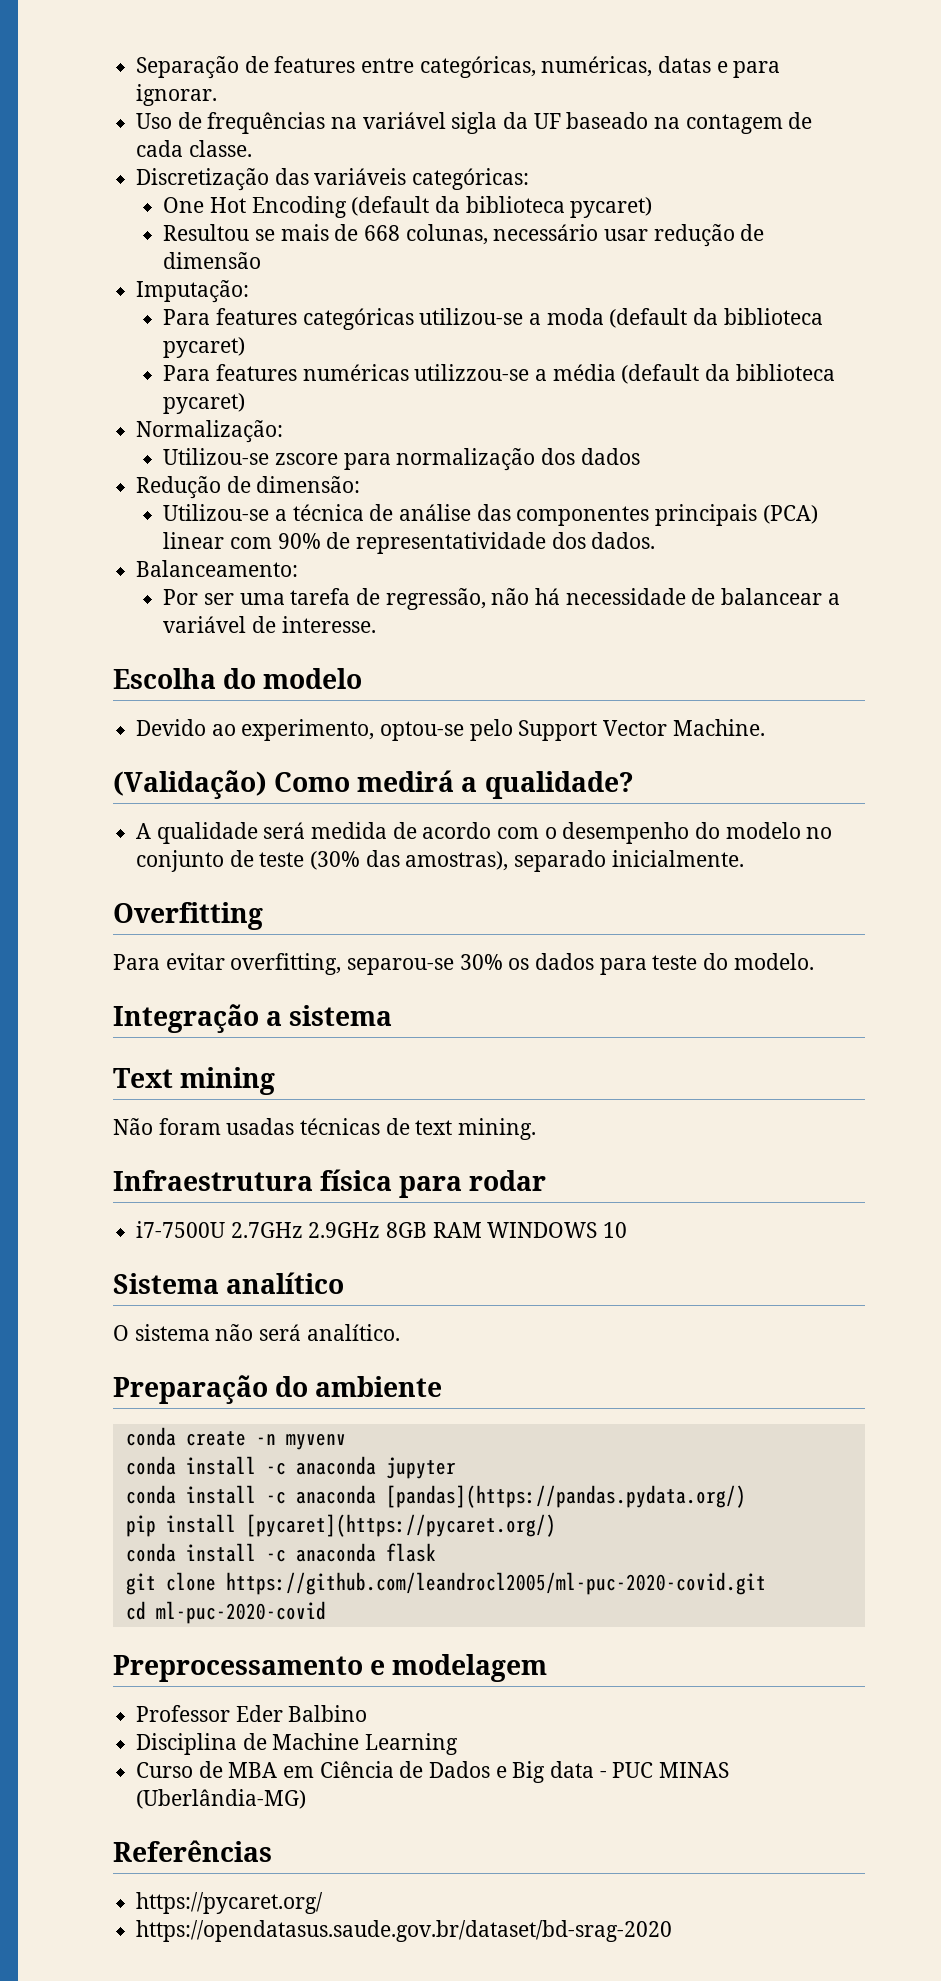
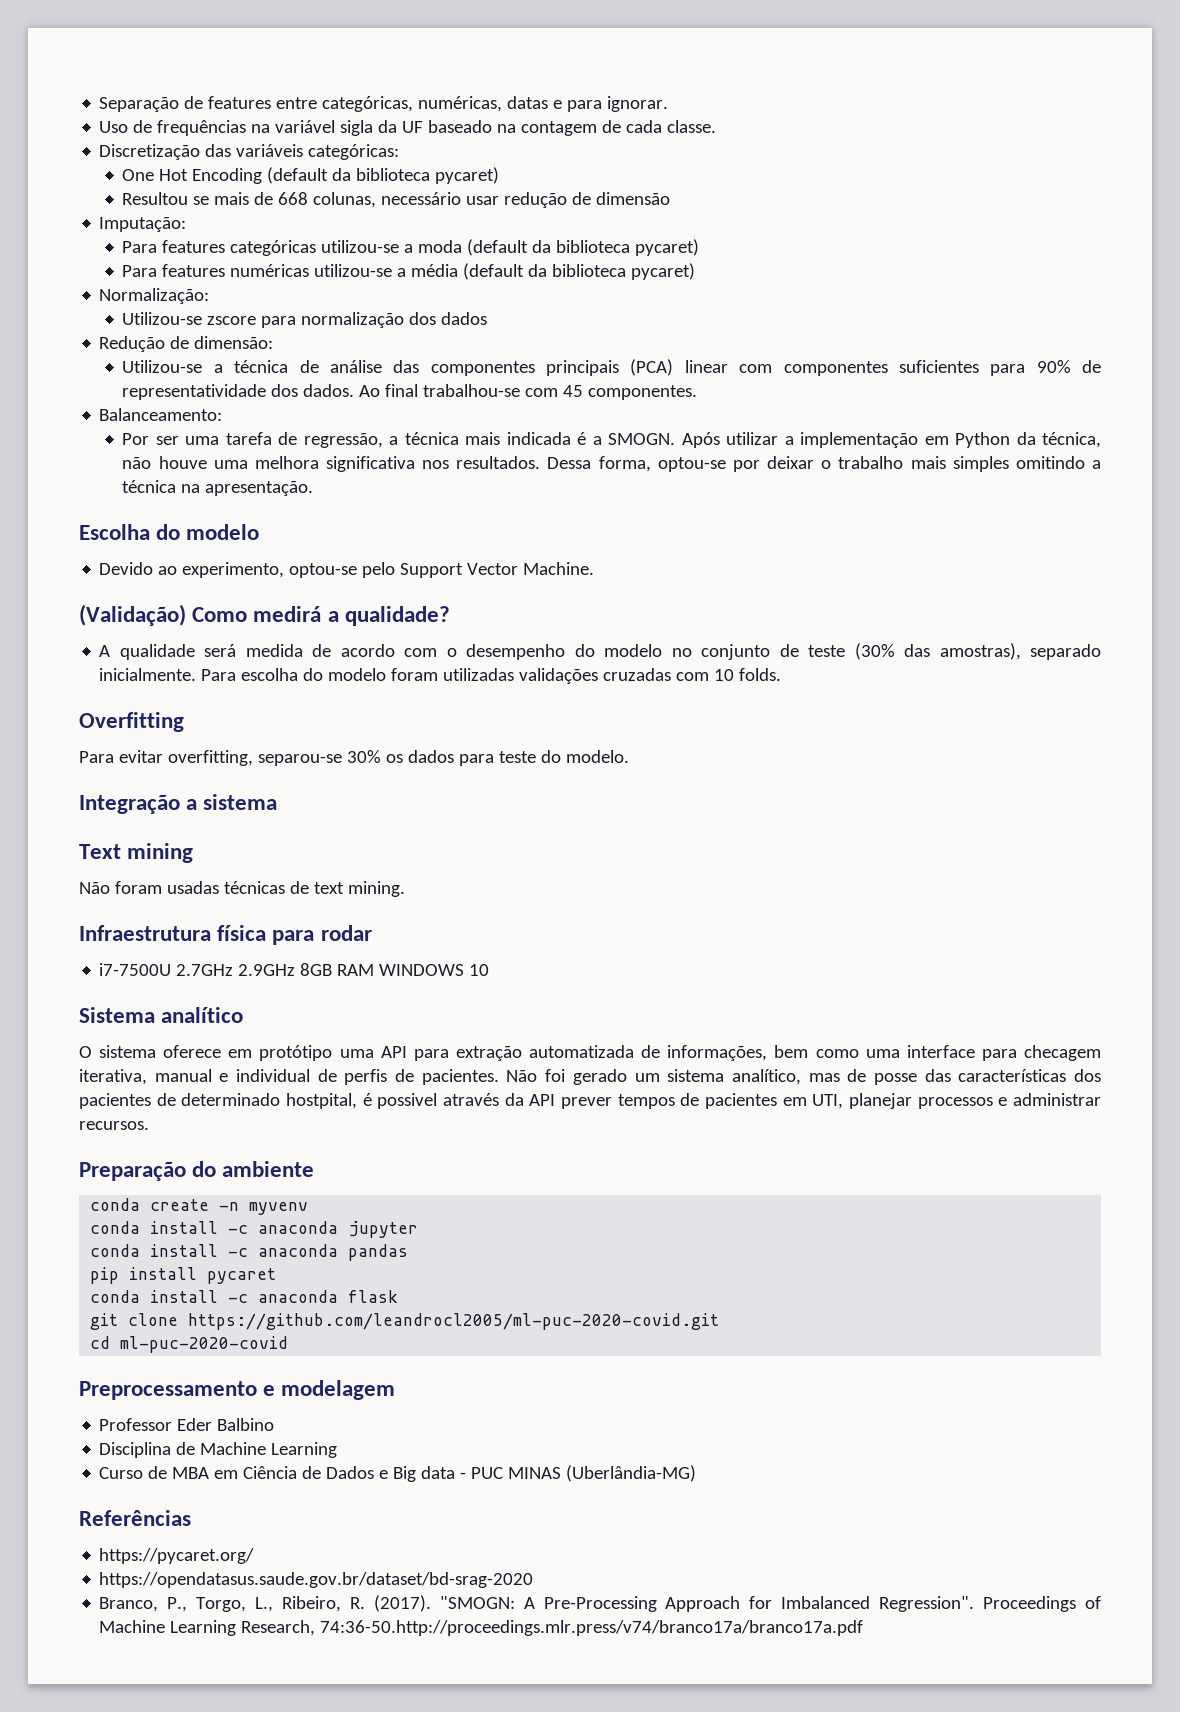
- Para features numéricas utilizzou-se a média (default da biblioteca pycaret)
+ Para features numéricas utilizou-se a média (default da biblioteca pycaret)
- Utilizou-se a técnica de análise das componentes principais (PCA) linear com 90% de representatividade dos dados.
+ Utilizou-se a técnica de análise das componentes principais (PCA) linear com componentes suficientes para 90% de representatividade dos dados. Ao final trabalhou-se com 45 componentes.
- Por ser uma tarefa de regressão, não há necessidade de balancear a variável de interesse.
+ Por ser uma tarefa de regressão, a técnica mais indicada é a SMOGN. Após utilizar a implementação em Python da técnica, não houve uma melhora significativa nos resultados. Dessa forma, optou-se por deixar o trabalho mais simples omitindo a técnica na apresentação.
+ Para escolha do modelo foram utilizadas validações cruzadas com 10 folds.
- O sistema não será analítico.
+ O sistema oferece em protótipo uma API para extração automatizada de informações, bem como uma interface para checagem iterativa, manual e individual de perfis de pacientes. Não foi gerado um sistema analítico, mas de posse das características dos pacientes de determinado hostpital, é possivel através da API prever tempos de pacientes em UTI, planejar processos e administrar recursos.
- conda install -c anaconda [pandas](https://pandas.pydata.org/)
+ conda install -c anaconda pandas
- pip install [pycaret](https://pycaret.org/)
+ pip install pycaret
+ Branco, P., Torgo, L., Ribeiro, R. (2017). "SMOGN: A Pre-Processing Approach for Imbalanced Regression". Proceedings of Machine Learning Research, 74:36-50.http://proceedings.mlr.press/v74/branco17a/branco17a.pdf

